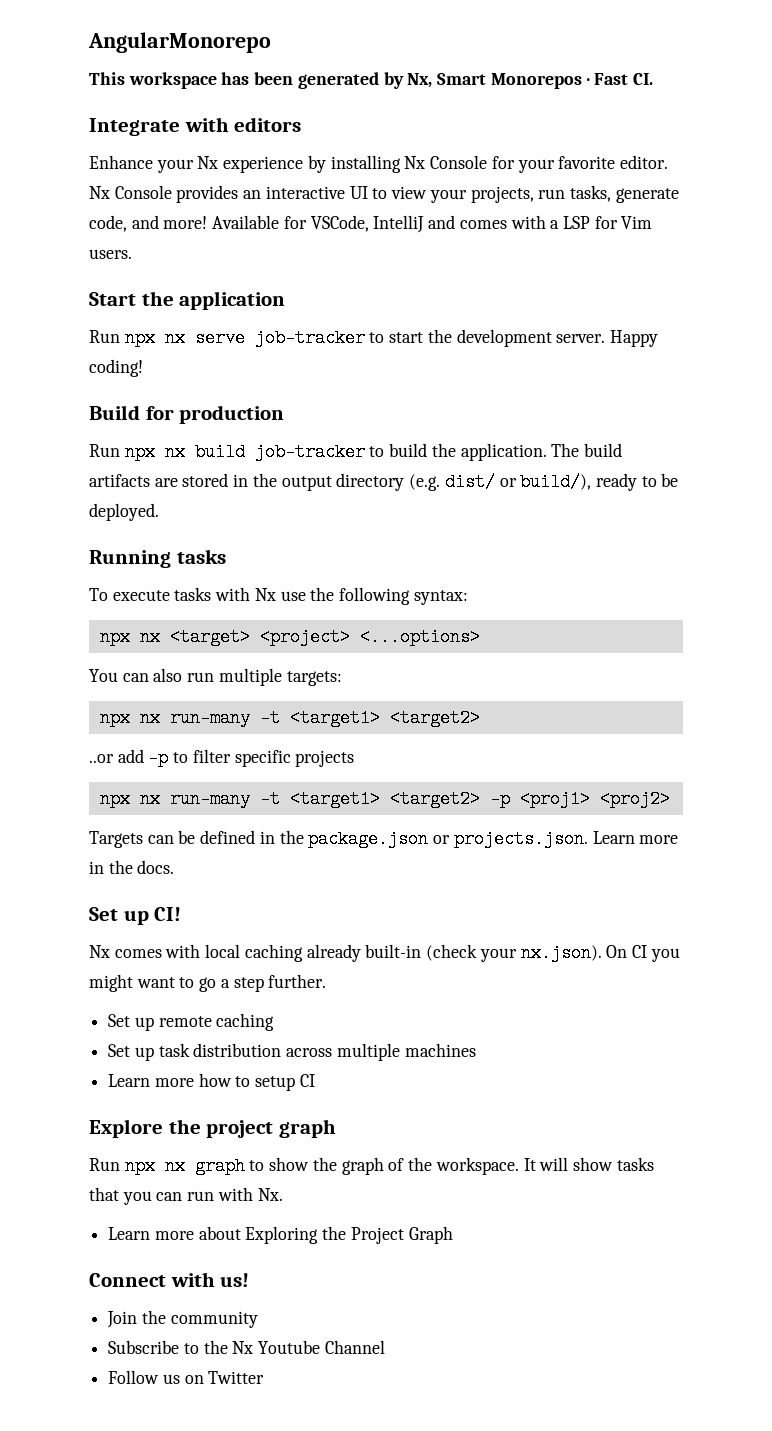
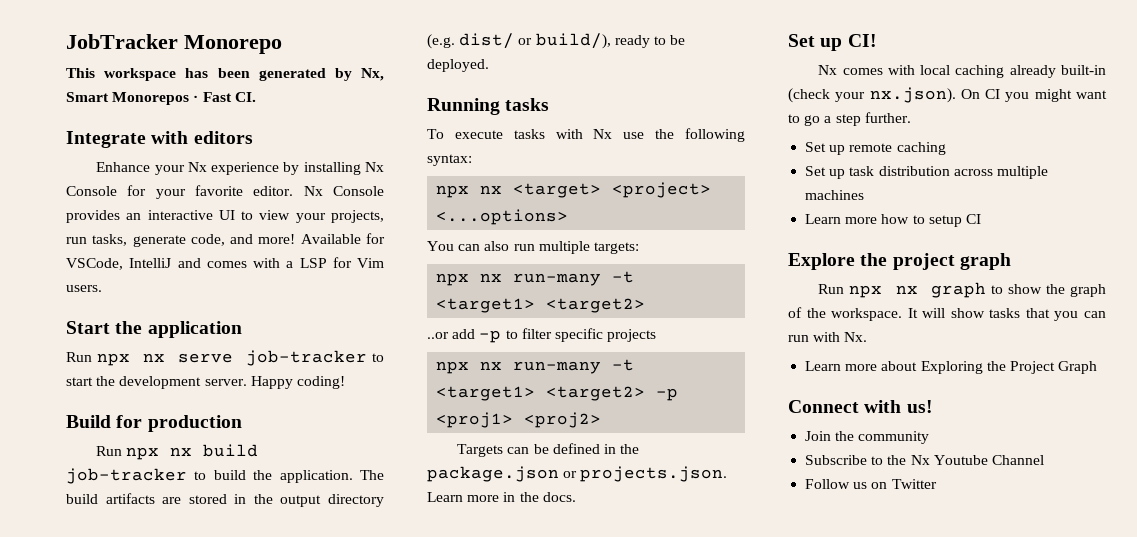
- AngularMonorepo
+ JobTracker Monorepo

